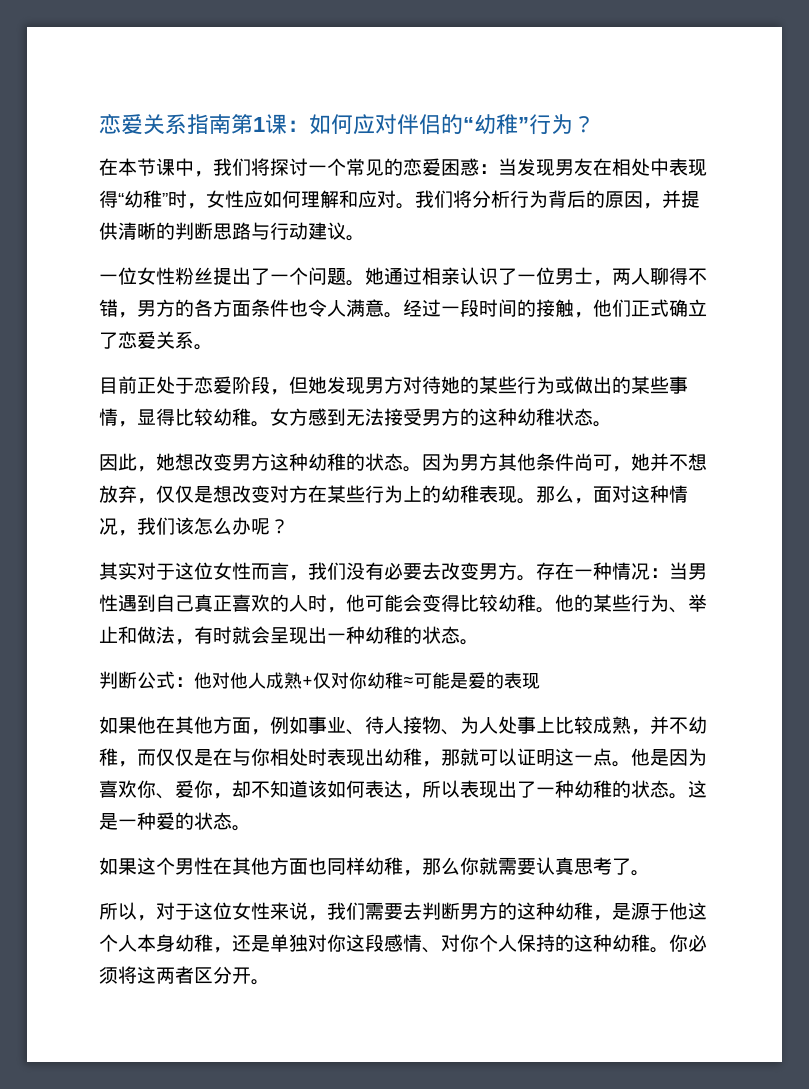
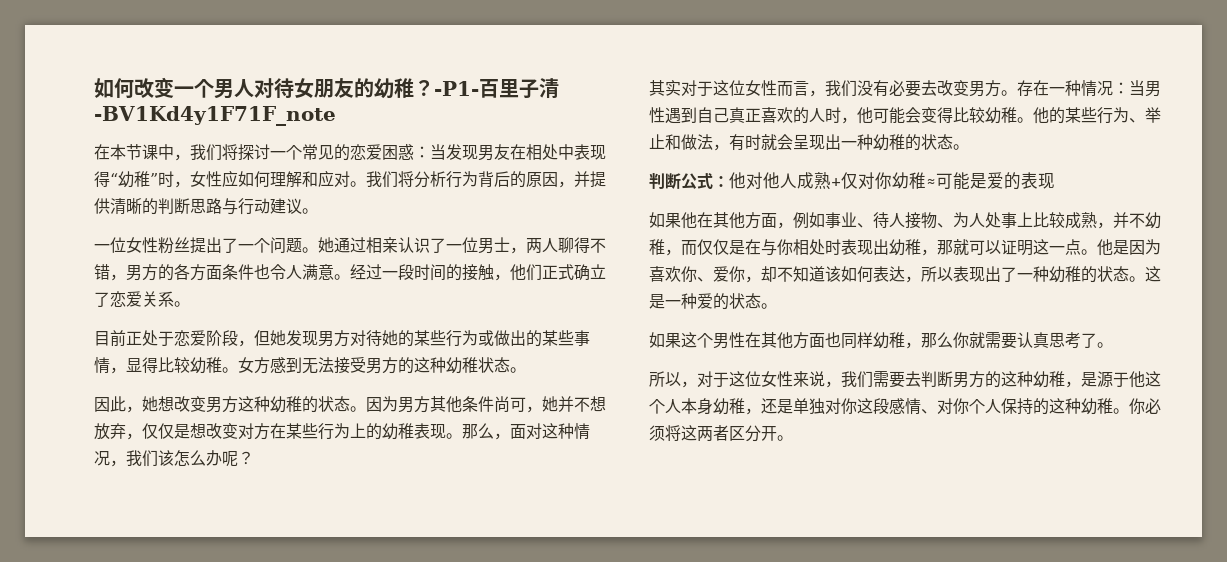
- 恋爱关系指南第1课：如何应对伴侣的“幼稚”行为？
+ 如何改变一个男人对待女朋友的幼稚？-P1-百里子清-BV1Kd4y1F71F_note

